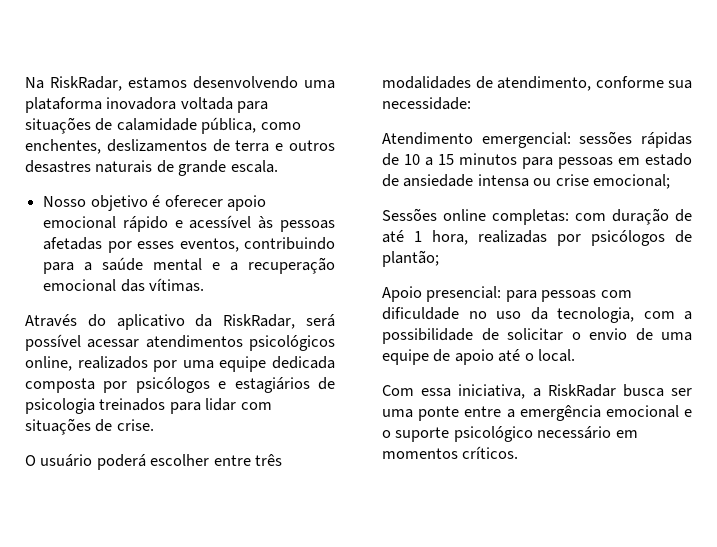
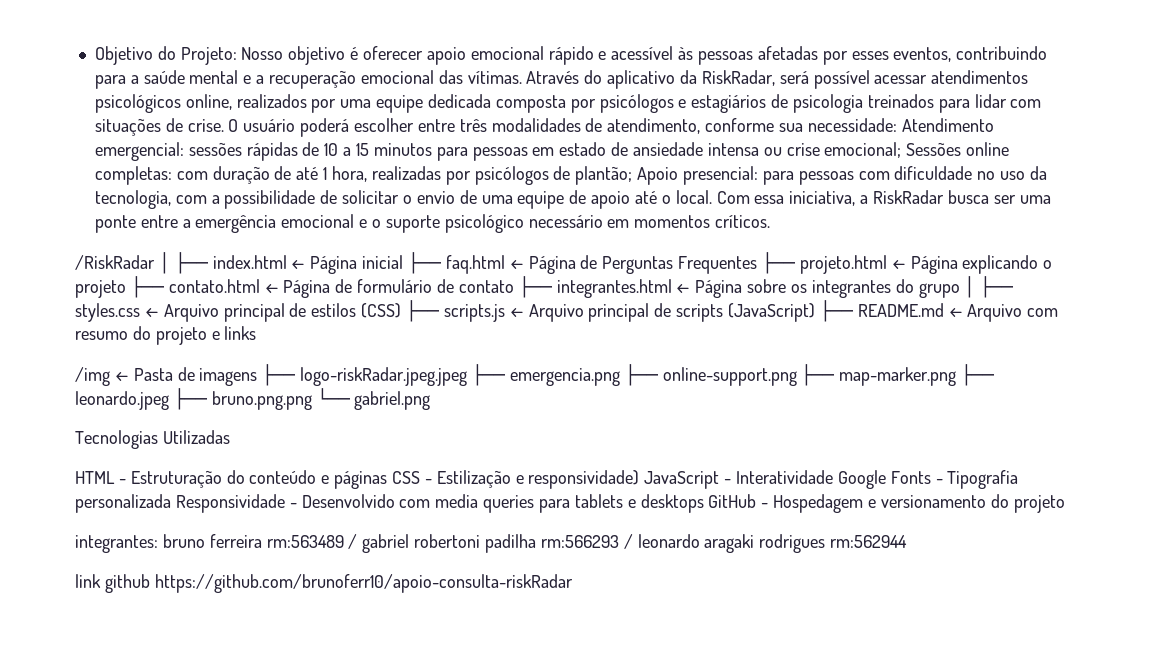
- Na RiskRadar, estamos desenvolvendo uma plataforma inovadora voltada para situações de calamidade pública, como enchentes, deslizamentos de terra e outros desastres naturais de grande escala.
- Nosso objetivo é oferecer apoio emocional rápido e acessível às pessoas afetadas por esses eventos, contribuindo para a saúde mental e a recuperação emocional das vítimas.
- Através do aplicativo da RiskRadar, será possível acessar atendimentos psicológicos online, realizados por uma equipe dedicada composta por psicólogos e estagiários de psicologia treinados para lidar com situações de crise.
- O usuário poderá escolher entre três modalidades de atendimento, conforme sua necessidade:
- Atendimento emergencial:
+ Objetivo do Projeto: Nosso objetivo é oferecer apoio emocional rápido e acessível às pessoas afetadas por esses eventos, contribuindo para a saúde mental e a recuperação emocional das vítimas. Através do aplicativo da RiskRadar, será possível acessar atendimentos psicológicos online, realizados por uma equipe dedicada composta por psicólogos e estagiários de psicologia treinados para lidar com situações de crise. O usuário poderá escolher entre três modalidades de atendimento, conforme sua necessidade: Atendimento emergencial:
- sessões rápidas de 10 a 15 minutos para pessoas em estado de ansiedade intensa ou crise emocional;
- Sessões online completas:
+ sessões rápidas de 10 a 15 minutos para pessoas em estado de ansiedade intensa ou crise emocional; Sessões online completas:
- com duração de até 1 hora, realizadas por psicólogos de plantão;
- Apoio presencial:
+ com duração de até 1 hora, realizadas por psicólogos de plantão; Apoio presencial:
- para pessoas com dificuldade no uso da tecnologia, com a possibilidade de solicitar o envio de uma equipe de apoio até o local.
- Com essa iniciativa, a RiskRadar busca ser uma ponte entre a emergência emocional e o suporte psicológico necessário em momentos críticos.
+ para pessoas com dificuldade no uso da tecnologia, com a possibilidade de solicitar o envio de uma equipe de apoio até o local. Com essa iniciativa, a RiskRadar busca ser uma ponte entre a emergência emocional e o suporte psicológico necessário em momentos críticos.
+ /RiskRadar │ ├── index.html ← Página inicial ├── faq.html ← Página de Perguntas Frequentes ├── projeto.html ← Página explicando o projeto ├── contato.html ← Página de formulário de contato ├── integrantes.html ← Página sobre os integrantes do grupo │ ├── styles.css ← Arquivo principal de estilos (CSS) ├── scripts.js ← Arquivo principal de scripts (JavaScript) ├── README.md ← Arquivo com resumo do projeto e links
+ /img ← Pasta de imagens ├── logo-riskRadar.jpeg.jpeg ├── emergencia.png ├── online-support.png ├── map-marker.png ├── leonardo.jpeg ├── bruno.png.png └── gabriel.png
+ Tecnologias Utilizadas
+ HTML - Estruturação do conteúdo e páginas CSS - Estilização e responsividade) JavaScript - Interatividade Google Fonts - Tipografia personalizada Responsividade - Desenvolvido com media queries para tablets e desktops GitHub - Hospedagem e versionamento do projeto
+ integrantes: bruno ferreira rm:563489 / gabriel robertoni padilha rm:566293 / leonardo aragaki rodrigues rm:562944
+ link github https://github.com/brunoferr10/apoio-consulta-riskRadar

